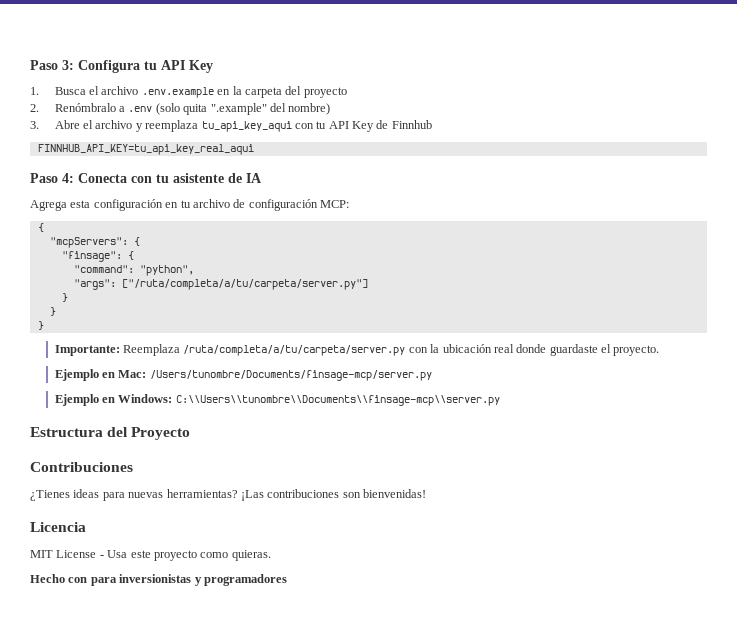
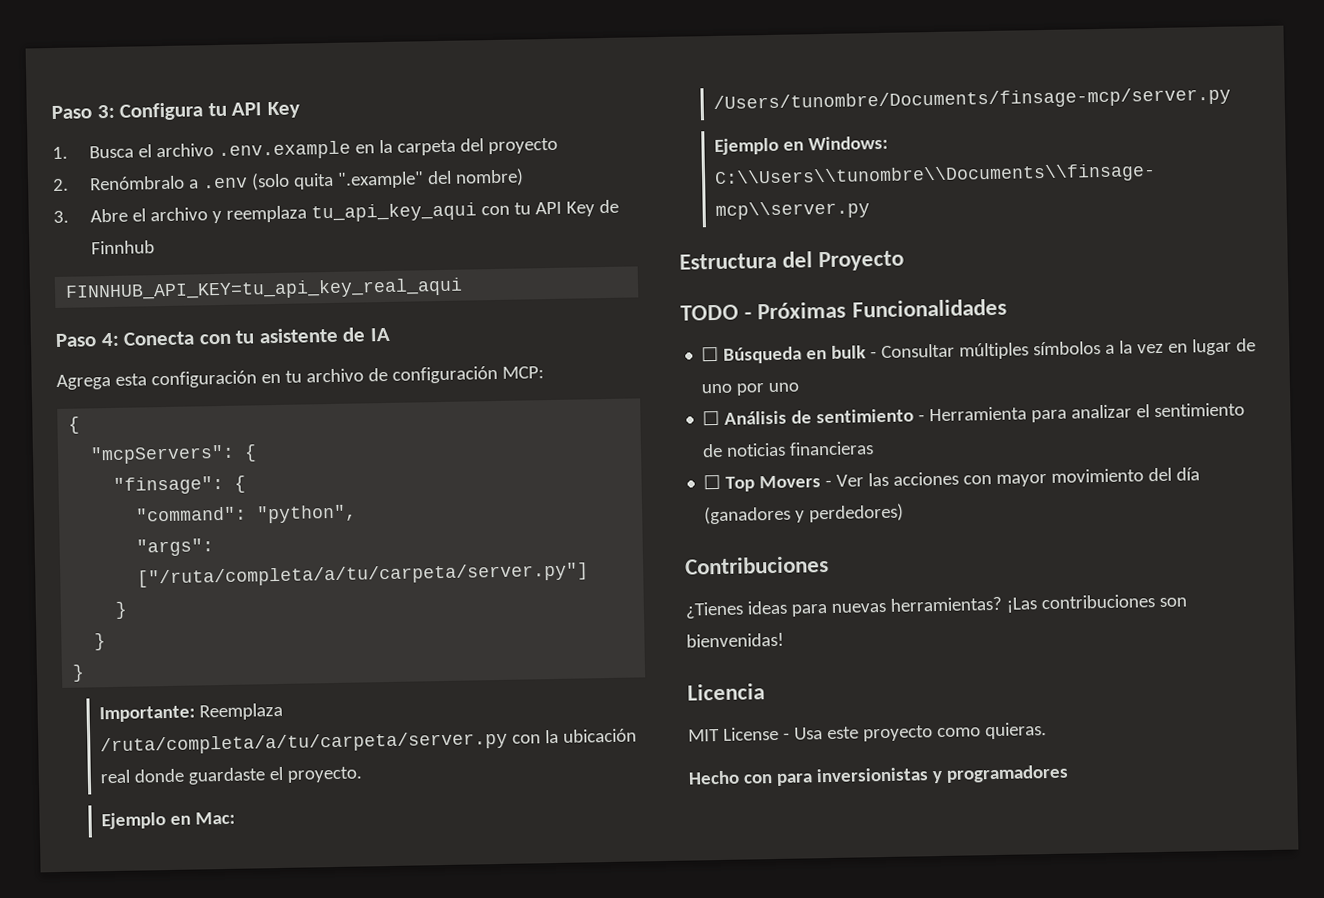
+ TODO - Próximas Funcionalidades
+ ☐ Búsqueda en bulk - Consultar múltiples símbolos a la vez en lugar de uno por uno
+ ☐ Análisis de sentimiento - Herramienta para analizar el sentimiento de noticias financieras
+ ☐ Top Movers - Ver las acciones con mayor movimiento del día (ganadores y perdedores)

